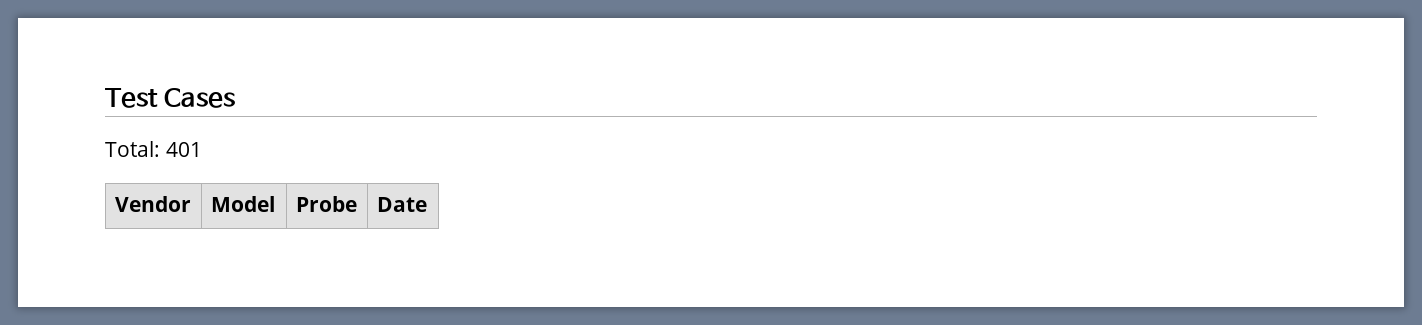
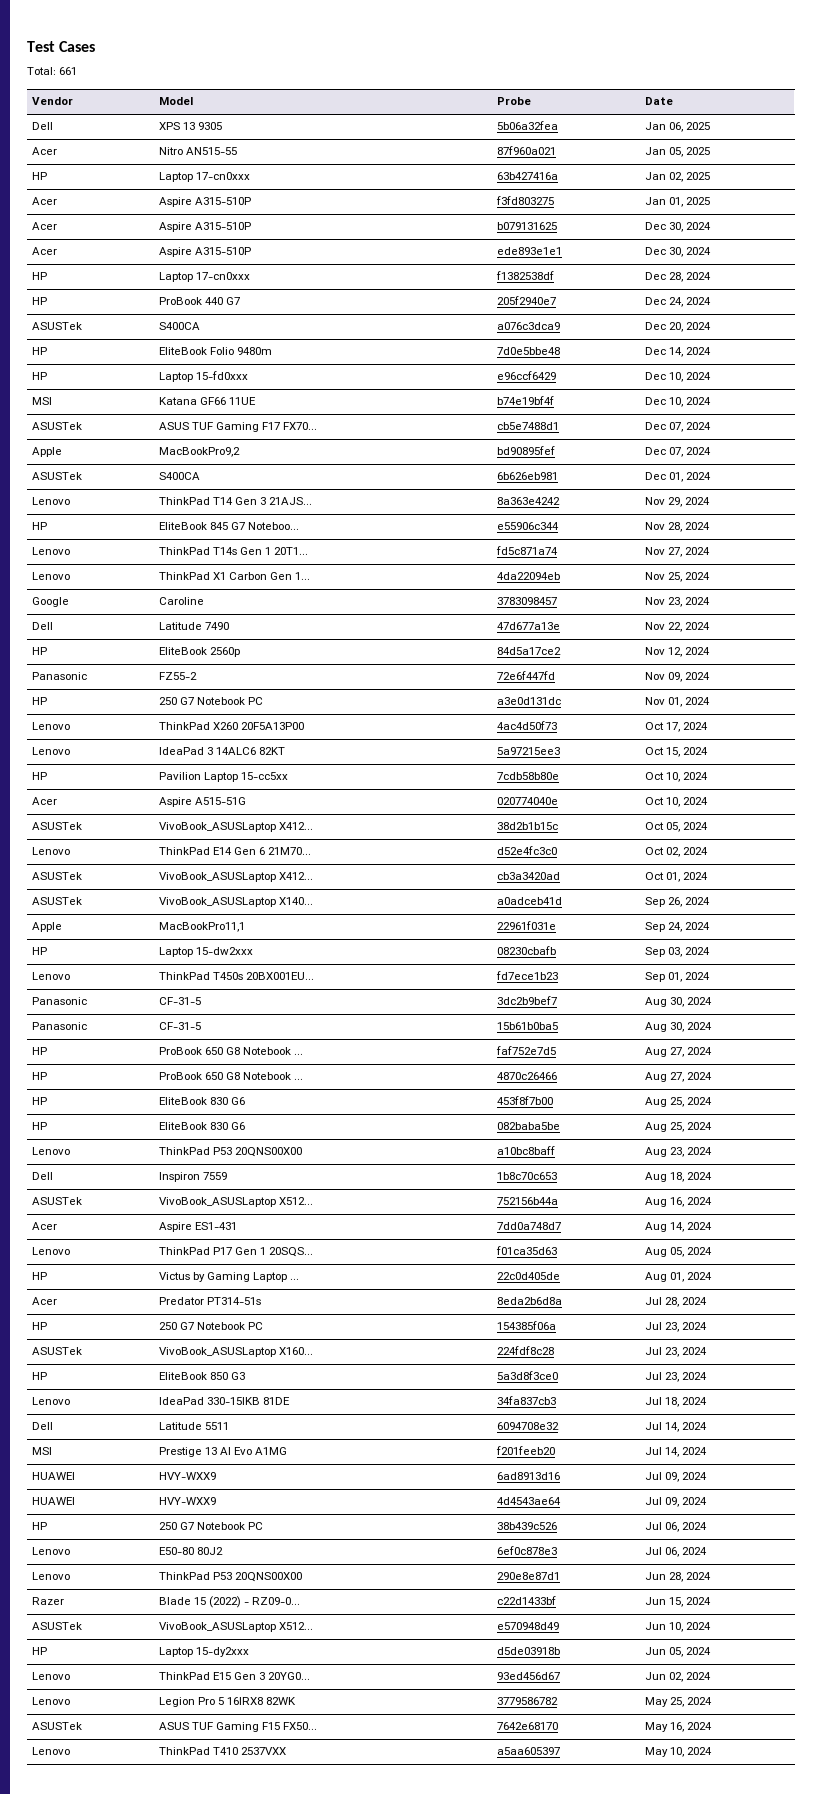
- Total: 401
+ Total: 661
+ Dell | XPS 13 9305 | 5b06a32fea | Jan 06, 2025
+ Acer | Nitro AN515-55 | 87f960a021 | Jan 05, 2025
+ HP | Laptop 17-cn0xxx | 63b427416a | Jan 02, 2025
+ Acer | Aspire A315-510P | f3fd803275 | Jan 01, 2025
+ Acer | Aspire A315-510P | b079131625 | Dec 30, 2024
+ Acer | Aspire A315-510P | ede893e1e1 | Dec 30, 2024
+ HP | Laptop 17-cn0xxx | f1382538df | Dec 28, 2024
+ HP | ProBook 440 G7 | 205f2940e7 | Dec 24, 2024
+ ASUSTek | S400CA | a076c3dca9 | Dec 20, 2024
+ HP | EliteBook Folio 9480m | 7d0e5bbe48 | Dec 14, 2024
+ HP | Laptop 15-fd0xxx | e96ccf6429 | Dec 10, 2024
+ MSI | Katana GF66 11UE | b74e19bf4f | Dec 10, 2024
+ ASUSTek | ASUS TUF Gaming F17 FX70... | cb5e7488d1 | Dec 07, 2024
+ Apple | MacBookPro9,2 | bd90895fef | Dec 07, 2024
+ ASUSTek | S400CA | 6b626eb981 | Dec 01, 2024
+ Lenovo | ThinkPad T14 Gen 3 21AJS... | 8a363e4242 | Nov 29, 2024
+ HP | EliteBook 845 G7 Noteboo... | e55906c344 | Nov 28, 2024
+ Lenovo | ThinkPad T14s Gen 1 20T1... | fd5c871a74 | Nov 27, 2024
+ Lenovo | ThinkPad X1 Carbon Gen 1... | 4da22094eb | Nov 25, 2024
+ Google | Caroline | 3783098457 | Nov 23, 2024
+ Dell | Latitude 7490 | 47d677a13e | Nov 22, 2024
+ HP | EliteBook 2560p | 84d5a17ce2 | Nov 12, 2024
+ Panasonic | FZ55-2 | 72e6f447fd | Nov 09, 2024
+ HP | 250 G7 Notebook PC | a3e0d131dc | Nov 01, 2024
+ Lenovo | ThinkPad X260 20F5A13P00 | 4ac4d50f73 | Oct 17, 2024
+ Lenovo | IdeaPad 3 14ALC6 82KT | 5a97215ee3 | Oct 15, 2024
+ HP | Pavilion Laptop 15-cc5xx | 7cdb58b80e | Oct 10, 2024
+ Acer | Aspire A515-51G | 020774040e | Oct 10, 2024
+ ASUSTek | VivoBook_ASUSLaptop X412... | 38d2b1b15c | Oct 05, 2024
+ Lenovo | ThinkPad E14 Gen 6 21M70... | d52e4fc3c0 | Oct 02, 2024
+ ASUSTek | VivoBook_ASUSLaptop X412... | cb3a3420ad | Oct 01, 2024
+ ASUSTek | VivoBook_ASUSLaptop X140... | a0adceb41d | Sep 26, 2024
+ Apple | MacBookPro11,1 | 22961f031e | Sep 24, 2024
+ HP | Laptop 15-dw2xxx | 08230cbafb | Sep 03, 2024
+ Lenovo | ThinkPad T450s 20BX001EU... | fd7ece1b23 | Sep 01, 2024
+ Panasonic | CF-31-5 | 3dc2b9bef7 | Aug 30, 2024
+ Panasonic | CF-31-5 | 15b61b0ba5 | Aug 30, 2024
+ HP | ProBook 650 G8 Notebook ... | faf752e7d5 | Aug 27, 2024
+ HP | ProBook 650 G8 Notebook ... | 4870c26466 | Aug 27, 2024
+ HP | EliteBook 830 G6 | 453f8f7b00 | Aug 25, 2024
+ HP | EliteBook 830 G6 | 082baba5be | Aug 25, 2024
+ Lenovo | ThinkPad P53 20QNS00X00 | a10bc8baff | Aug 23, 2024
+ Dell | Inspiron 7559 | 1b8c70c653 | Aug 18, 2024
+ ASUSTek | VivoBook_ASUSLaptop X512... | 752156b44a | Aug 16, 2024
+ Acer | Aspire ES1-431 | 7dd0a748d7 | Aug 14, 2024
+ Lenovo | ThinkPad P17 Gen 1 20SQS... | f01ca35d63 | Aug 05, 2024
+ HP | Victus by Gaming Laptop ... | 22c0d405de | Aug 01, 2024
+ Acer | Predator PT314-51s | 8eda2b6d8a | Jul 28, 2024
+ HP | 250 G7 Notebook PC | 154385f06a | Jul 23, 2024
+ ASUSTek | VivoBook_ASUSLaptop X160... | 224fdf8c28 | Jul 23, 2024
+ HP | EliteBook 850 G3 | 5a3d8f3ce0 | Jul 23, 2024
+ Lenovo | IdeaPad 330-15IKB 81DE | 34fa837cb3 | Jul 18, 2024
+ Dell | Latitude 5511 | 6094708e32 | Jul 14, 2024
+ MSI | Prestige 13 AI Evo A1MG | f201feeb20 | Jul 14, 2024
+ HUAWEI | HVY-WXX9 | 6ad8913d16 | Jul 09, 2024
+ HUAWEI | HVY-WXX9 | 4d4543ae64 | Jul 09, 2024
+ HP | 250 G7 Notebook PC | 38b439c526 | Jul 06, 2024
+ Lenovo | E50-80 80J2 | 6ef0c878e3 | Jul 06, 2024
+ Lenovo | ThinkPad P53 20QNS00X00 | 290e8e87d1 | Jun 28, 2024
+ Razer | Blade 15 (2022) - RZ09-0... | c22d1433bf | Jun 15, 2024
+ ASUSTek | VivoBook_ASUSLaptop X512... | e570948d49 | Jun 10, 2024
+ HP | Laptop 15-dy2xxx | d5de03918b | Jun 05, 2024
+ Lenovo | ThinkPad E15 Gen 3 20YG0... | 93ed456d67 | Jun 02, 2024
+ Lenovo | Legion Pro 5 16IRX8 82WK | 3779586782 | May 25, 2024
+ ASUSTek | ASUS TUF Gaming F15 FX50... | 7642e68170 | May 16, 2024
+ Lenovo | ThinkPad T410 2537VXX | a5aa605397 | May 10, 2024

